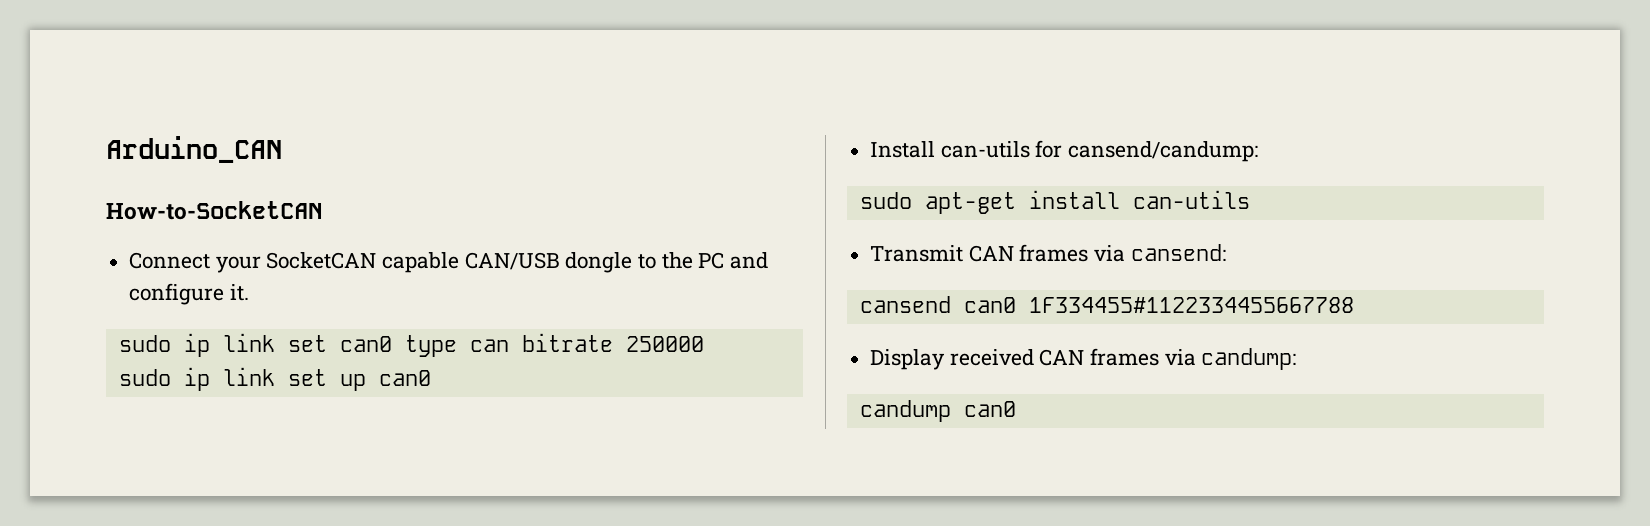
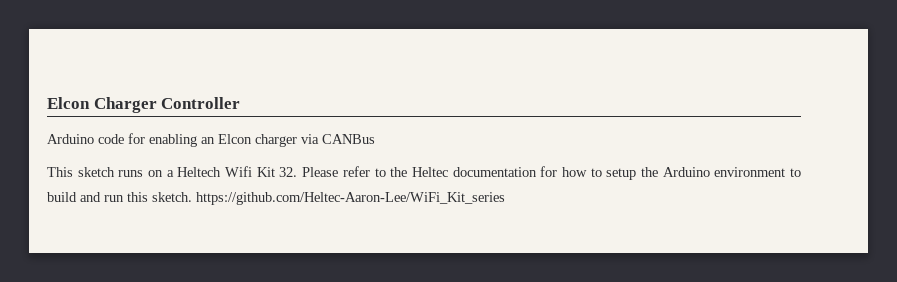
- Arduino_CAN
- How-to-SocketCAN
- Connect your SocketCAN capable CAN/USB dongle to the PC and configure it.
- sudo ip link set can0 type can bitrate 250000
- sudo ip link set up can0
- Install can-utils for cansend/candump:
- sudo apt-get install can-utils
- Transmit CAN frames via cansend:
- cansend can0 1F334455#1122334455667788
- Display received CAN frames via candump:
- candump can0
+ Elcon Charger Controller
+ Arduino code for enabling an Elcon charger via CANBus
+ This sketch runs on a Heltech Wifi Kit 32. Please refer to the Heltec documentation for how to setup the Arduino environment to build and run this sketch. https://github.com/Heltec-Aaron-Lee/WiFi_Kit_series

